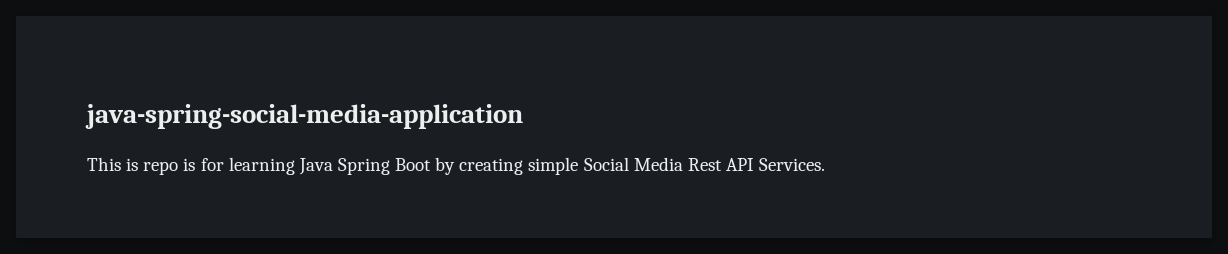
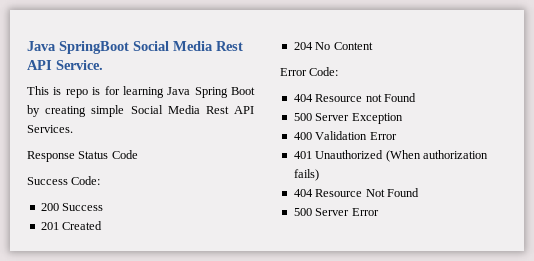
- java-spring-social-media-application
+ Java SpringBoot Social Media Rest API Service.
+ Response Status Code
+ Success Code:
+ 200 Success
+ 201 Created
+ 204 No Content
+ Error Code:
+ 404 Resource not Found
+ 500 Server Exception
+ 400 Validation Error
+ 401 Unauthorized (When authorization fails)
+ 404 Resource Not Found
+ 500 Server Error

